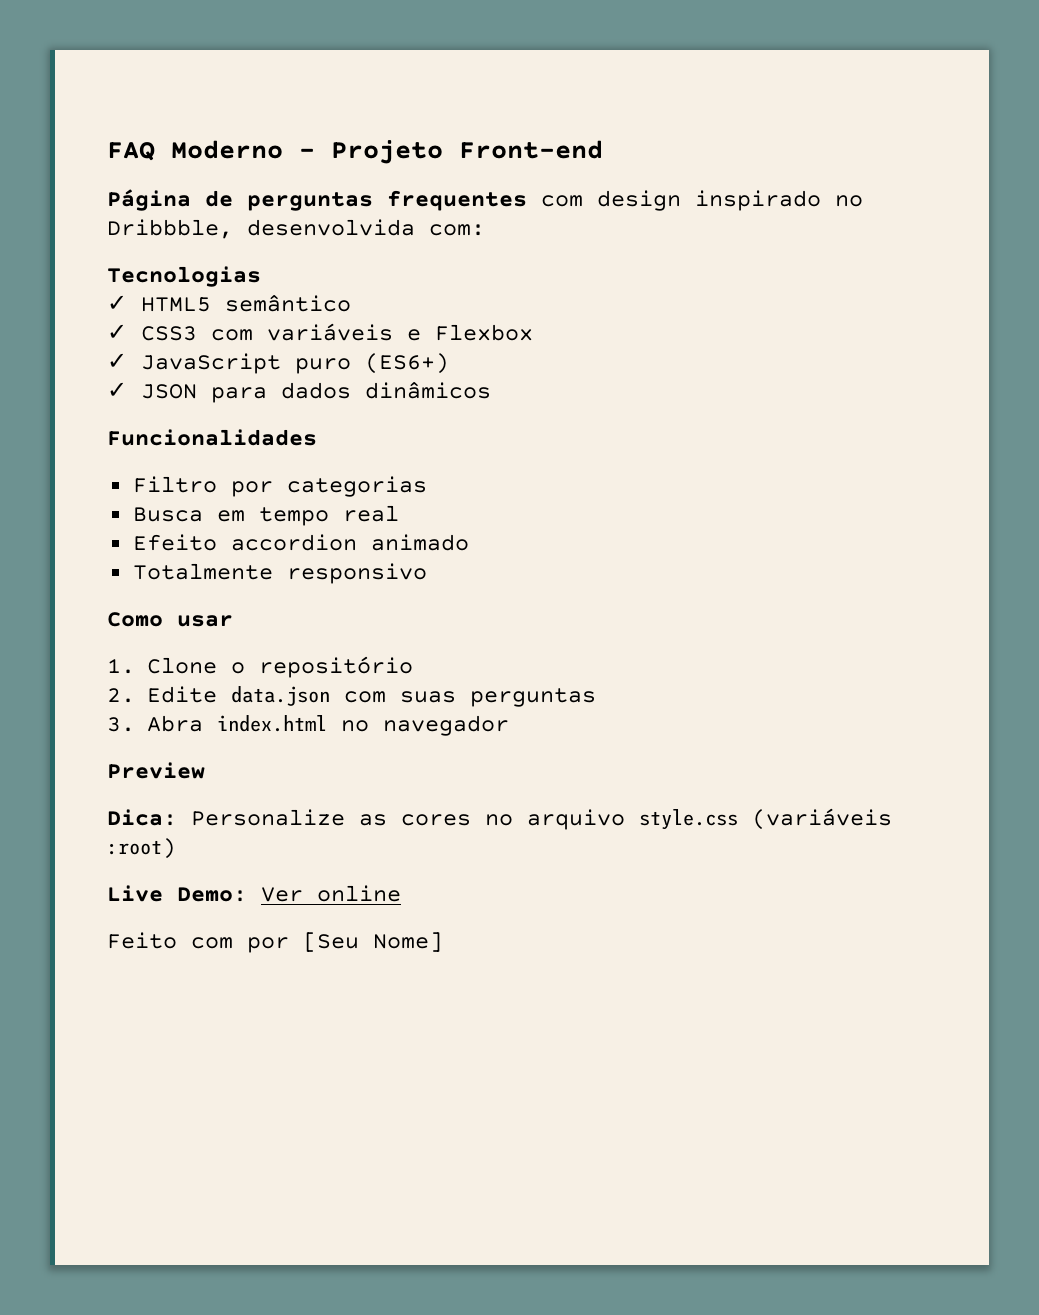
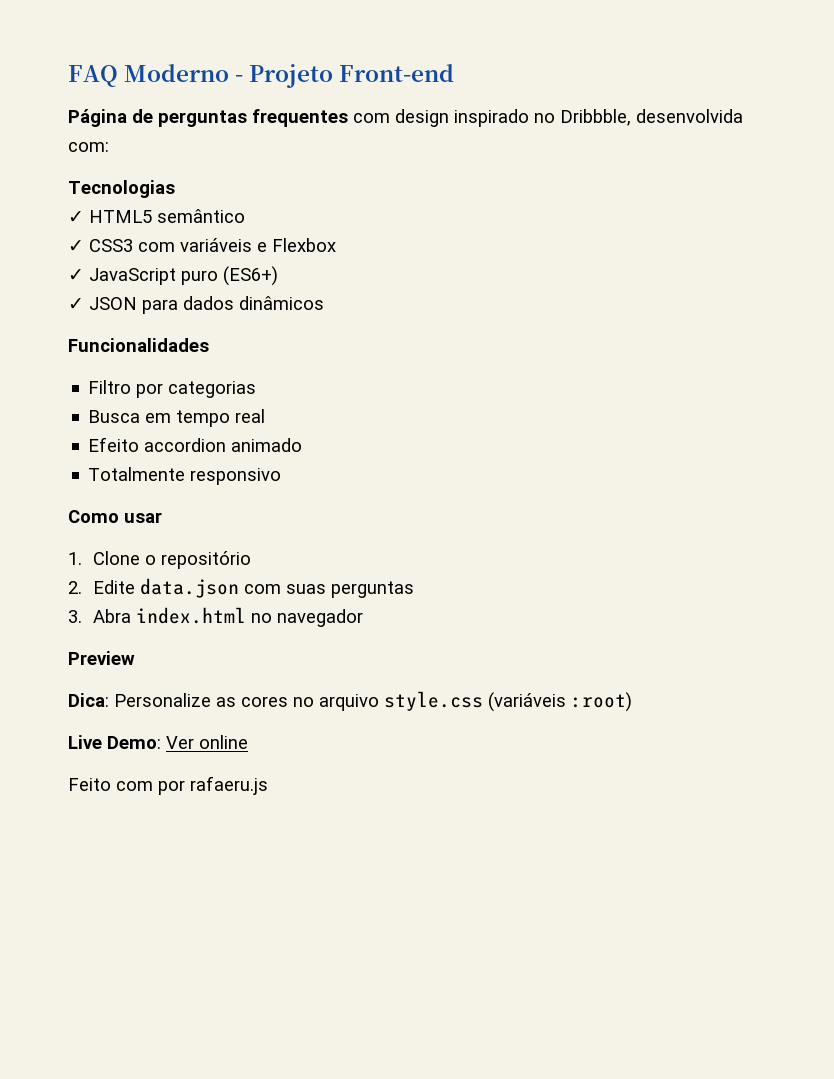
- Feito com por [Seu Nome]
+ Feito com por rafaeru.js

